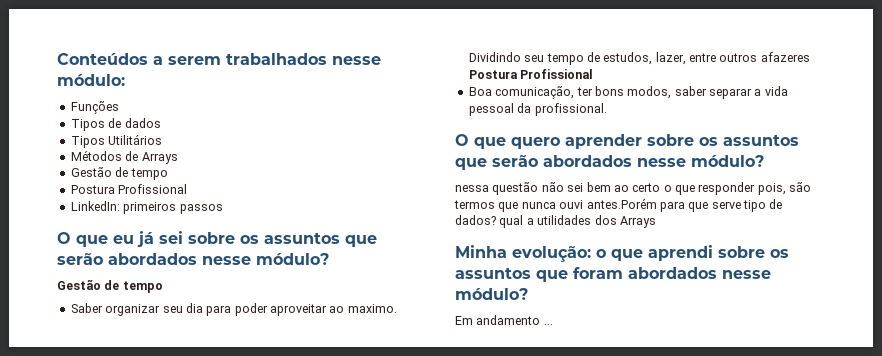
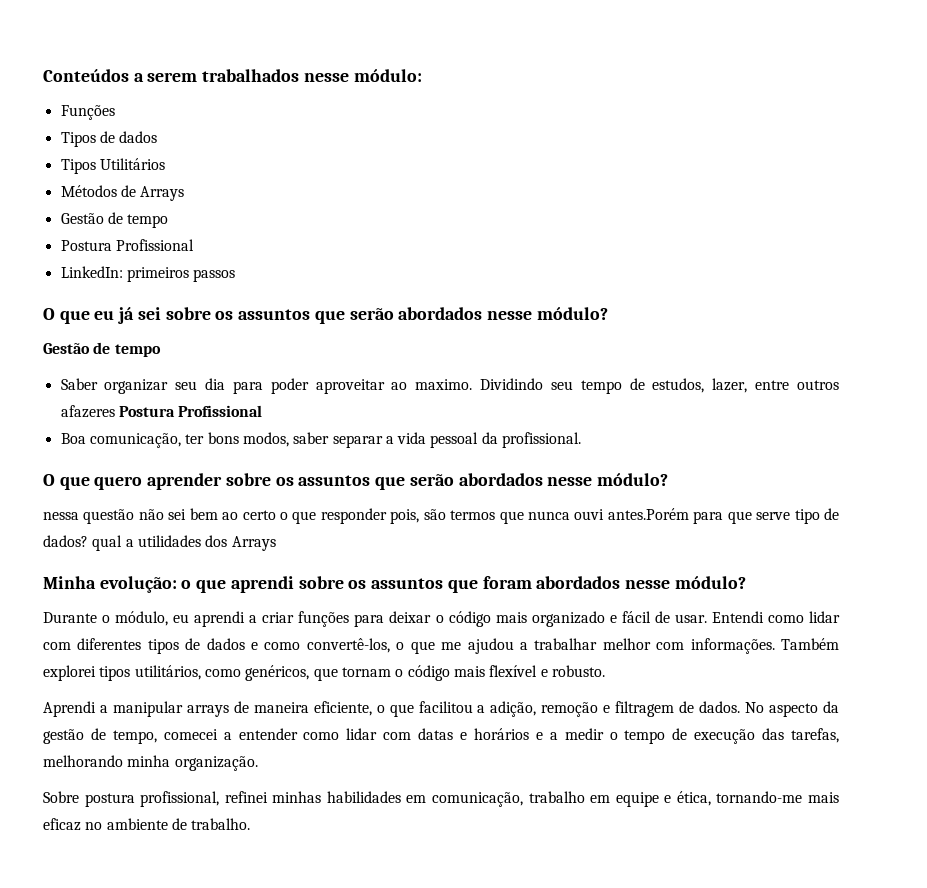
- Em andamento ...
+ Durante o módulo, eu aprendi a criar funções para deixar o código mais organizado e fácil de usar. Entendi como lidar com diferentes tipos de dados e como convertê-los, o que me ajudou a trabalhar melhor com informações. Também explorei tipos utilitários, como genéricos, que tornam o código mais flexível e robusto.
+ Aprendi a manipular arrays de maneira eficiente, o que facilitou a adição, remoção e filtragem de dados. No aspecto da gestão de tempo, comecei a entender como lidar com datas e horários e a medir o tempo de execução das tarefas, melhorando minha organização.
+ Sobre postura profissional, refinei minhas habilidades em comunicação, trabalho em equipe e ética, tornando-me mais eficaz no ambiente de trabalho.

